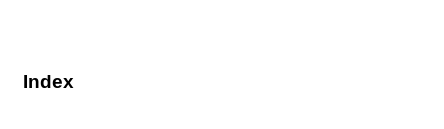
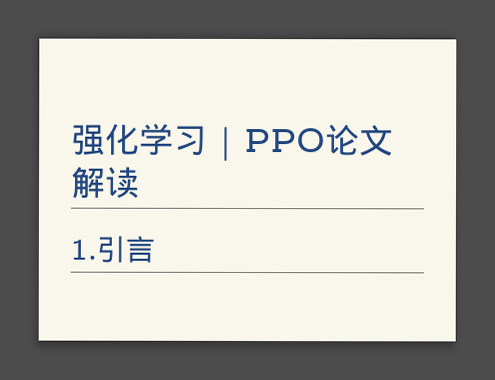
- Index
+ 强化学习 | PPO论文解读
+ 1.引言

